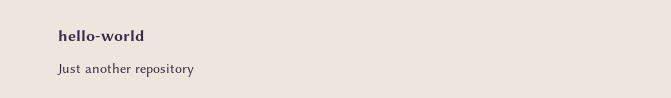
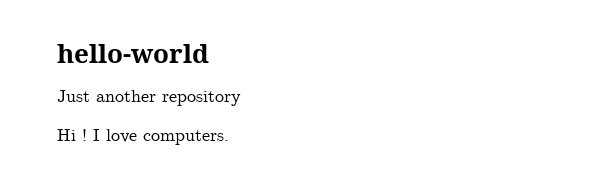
+ Hi ! I love computers.

